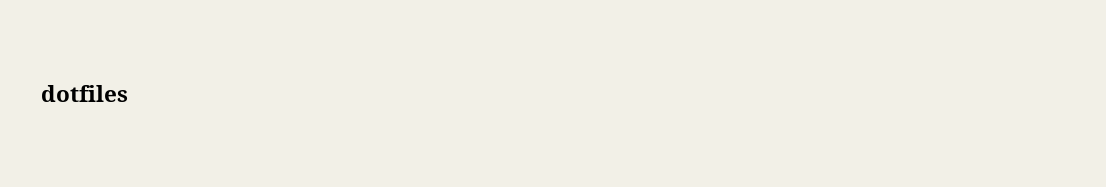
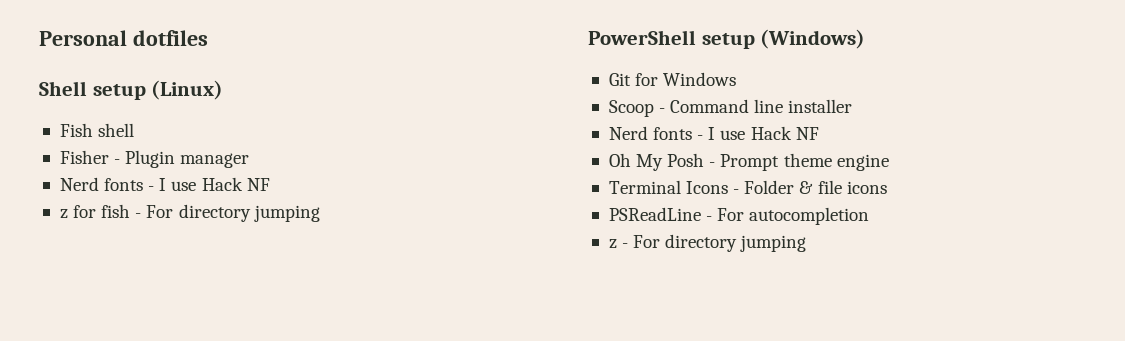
- dotfiles
+ Personal dotfiles
+ Shell setup (Linux)
+ Fish shell
+ Fisher - Plugin manager
+ Nerd fonts - I use Hack NF
+ z for fish - For directory jumping
+ PowerShell setup (Windows)
+ Git for Windows
+ Scoop - Command line installer
+ Nerd fonts - I use Hack NF
+ Oh My Posh - Prompt theme engine
+ Terminal Icons - Folder & file icons
+ PSReadLine - For autocompletion
+ z - For directory jumping

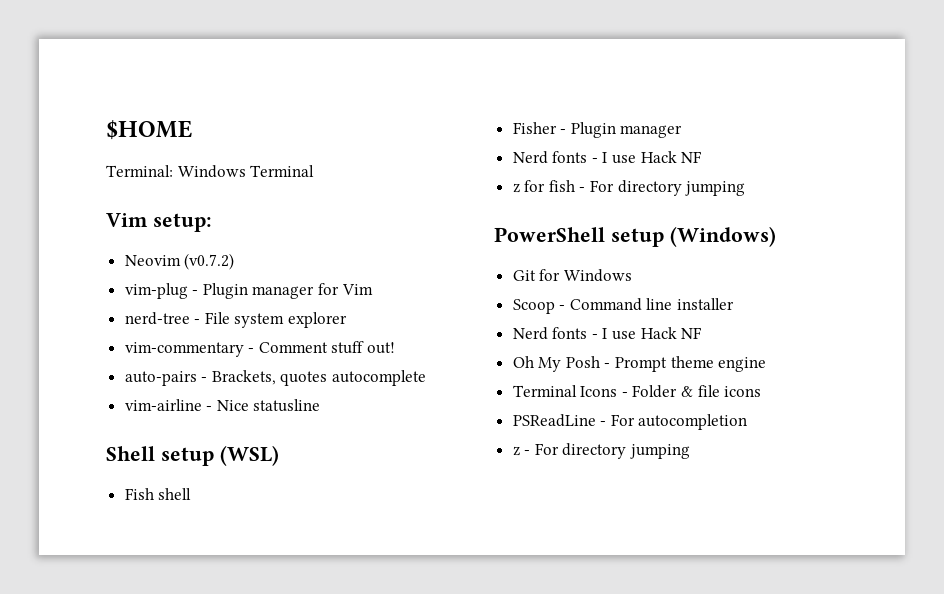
- Personal dotfiles
+ $HOME
+ Terminal: Windows Terminal
+ Vim setup:
+ Neovim (v0.7.2)
+ vim-plug - Plugin manager for Vim
+ nerd-tree - File system explorer
+ vim-commentary - Comment stuff out!
+ auto-pairs - Brackets, quotes autocomplete
+ vim-airline - Nice statusline
- Shell setup (Linux)
+ Shell setup (WSL)

